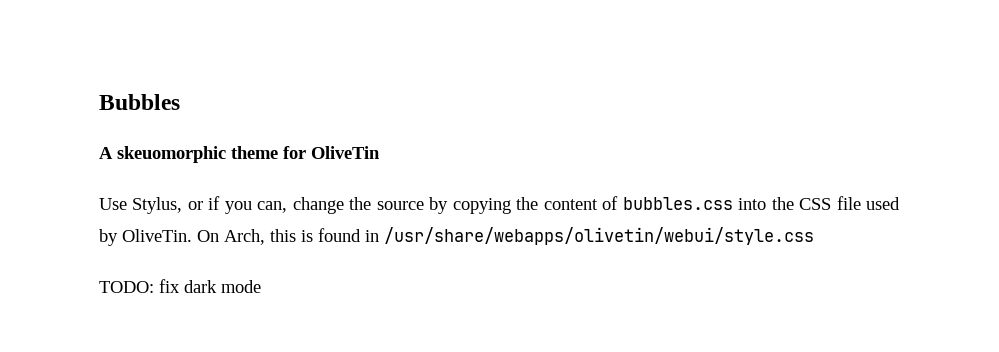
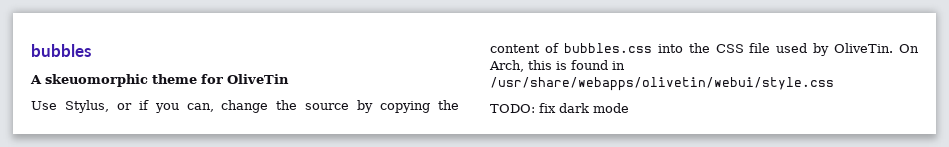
- Bubbles
+ bubbles

